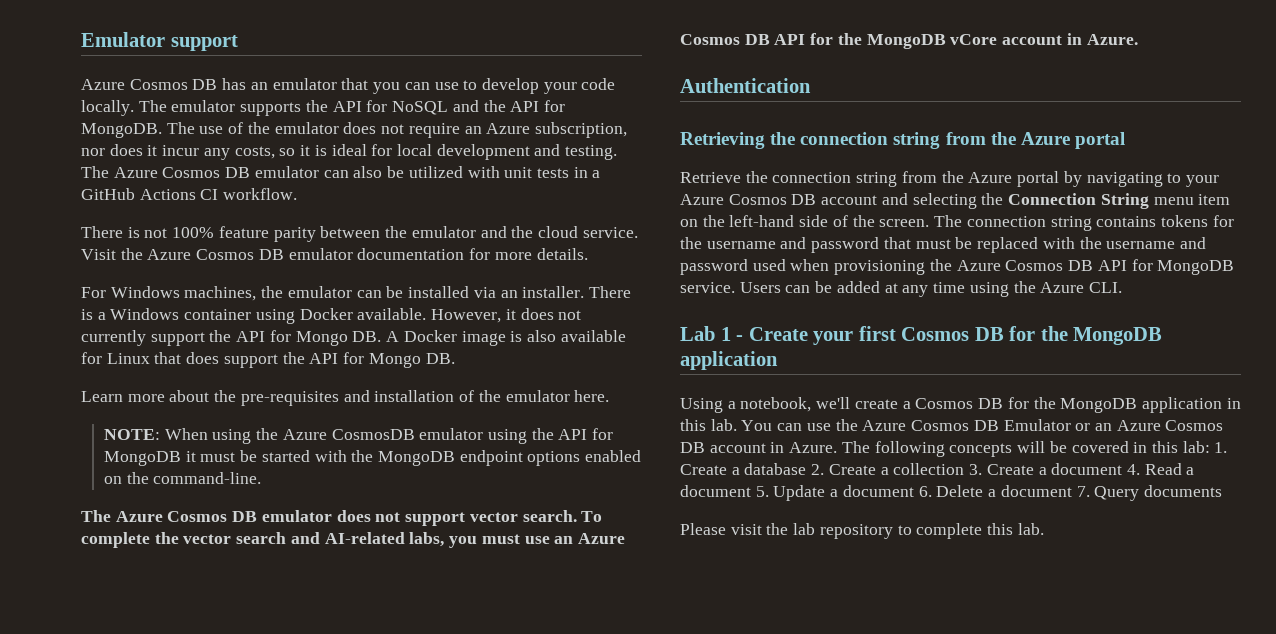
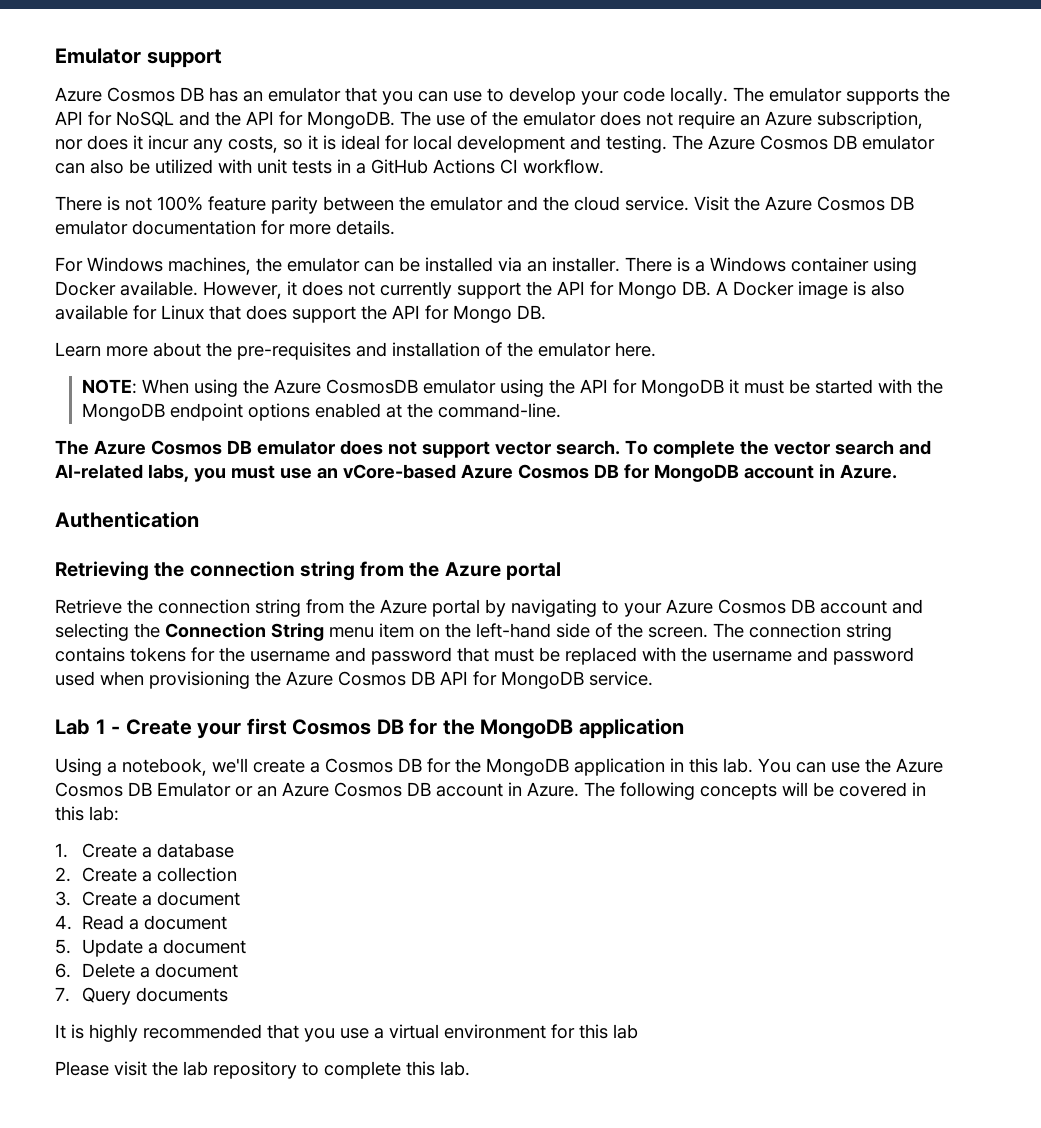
- NOTE: When using the Azure CosmosDB emulator using the API for MongoDB it must be started with the MongoDB endpoint options enabled on the command-line.
+ NOTE: When using the Azure CosmosDB emulator using the API for MongoDB it must be started with the MongoDB endpoint options enabled at the command-line.
- To complete the vector search and AI-related labs, you must use an Azure Cosmos DB API for the MongoDB vCore account in Azure.
+ To complete the vector search and AI-related labs, you must use an vCore-based Azure Cosmos DB for MongoDB account in Azure.
- Users can be added at any time using the Azure CLI.
- The following concepts will be covered in this lab: 1. Create a database 2. Create a collection 3. Create a document 4. Read a document 5. Update a document 6. Delete a document 7. Query documents
+ The following concepts will be covered in this lab:
+ 1. Create a database
+ 2. Create a collection
+ 3. Create a document
+ 4. Read a document
+ 5. Update a document
+ 6. Delete a document
+ 7. Query documents
+ It is highly recommended that you use a virtual environment for this lab

